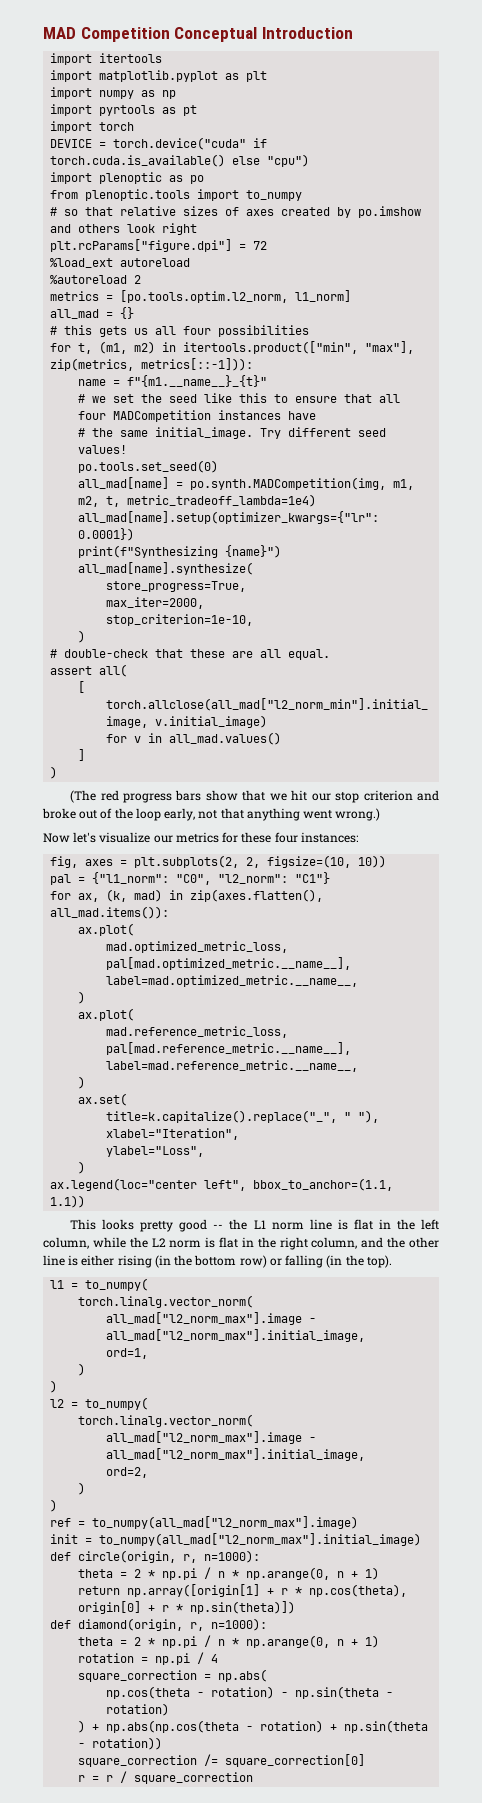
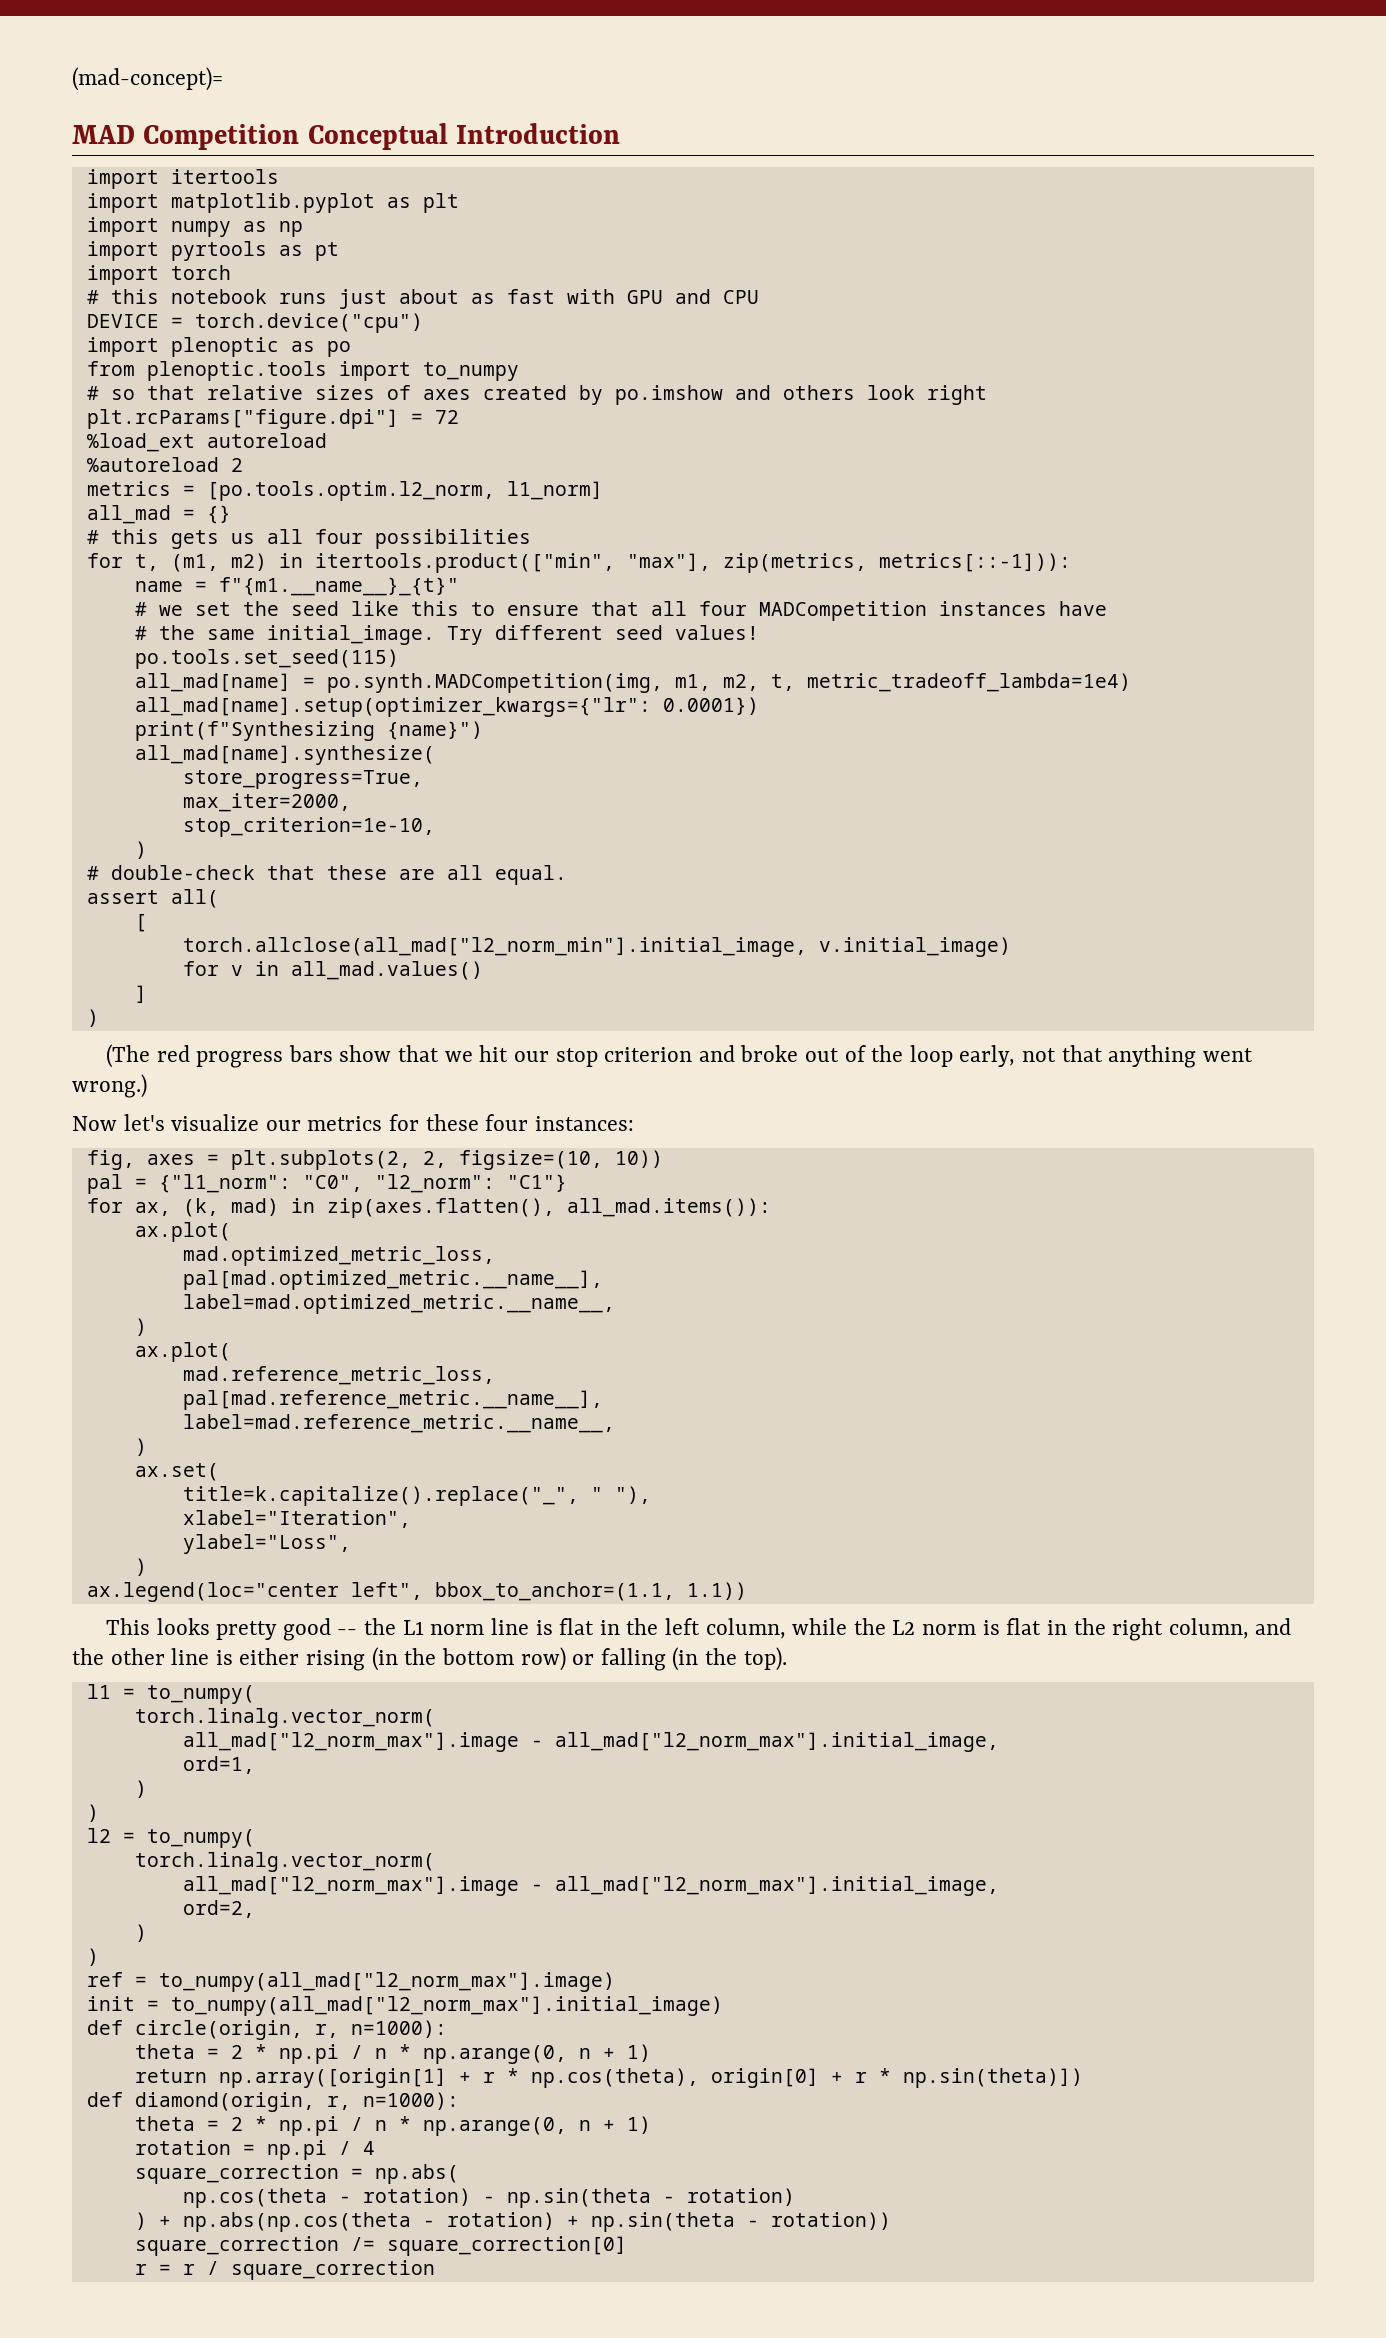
+ (mad-concept)=
- DEVICE = torch.device("cuda" if torch.cuda.is_available() else "cpu")
+ # this notebook runs just about as fast with GPU and CPU
+ DEVICE = torch.device("cpu")
- po.tools.set_seed(0)
+ po.tools.set_seed(115)

